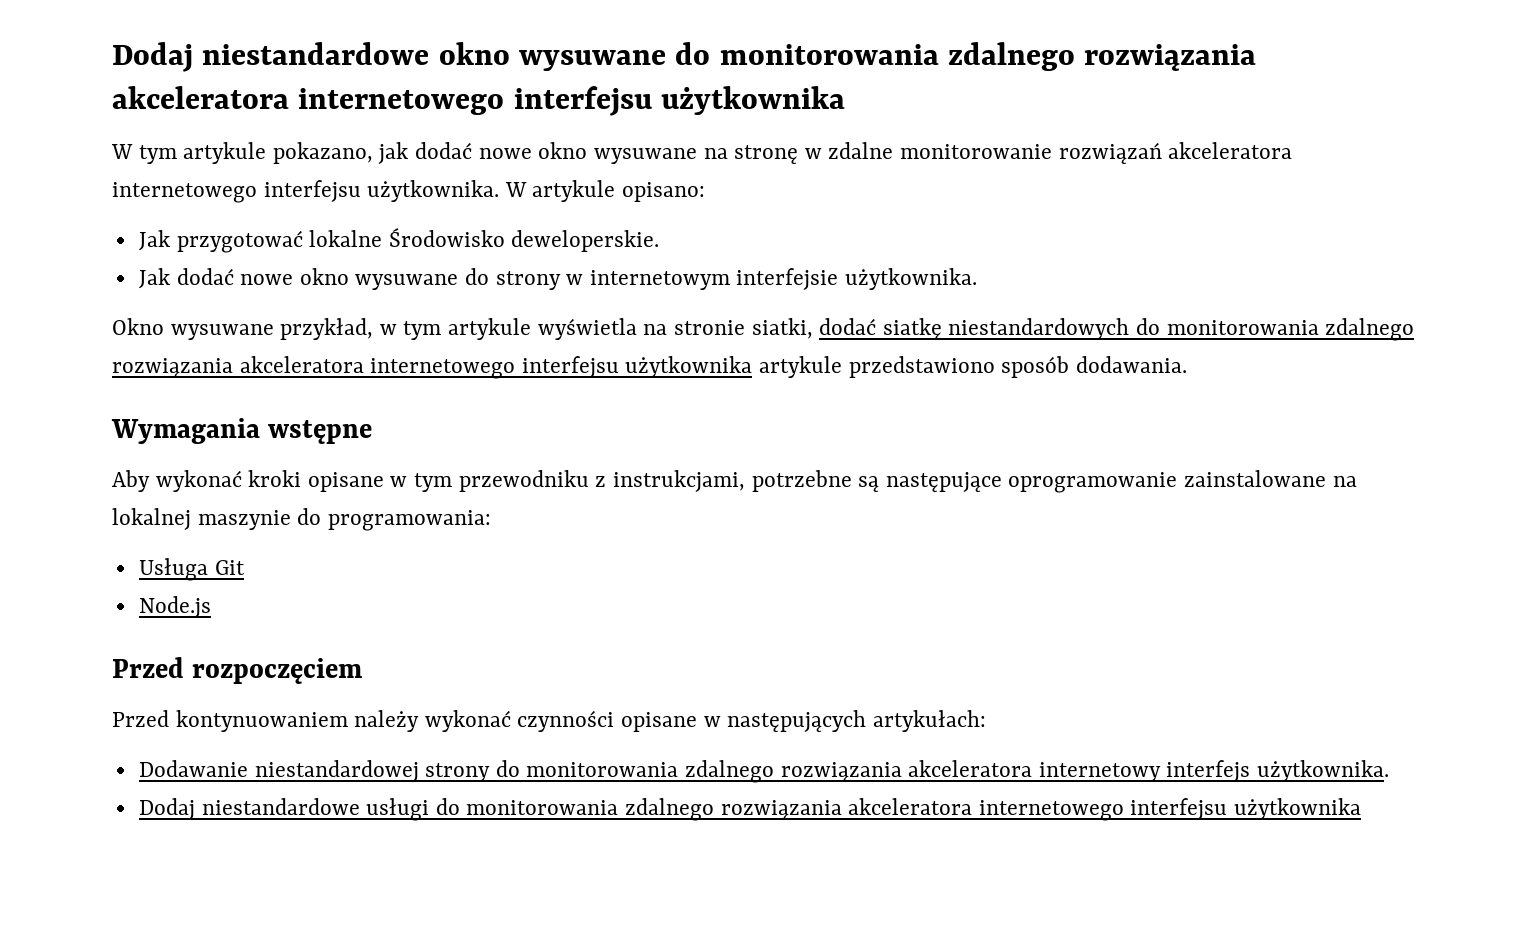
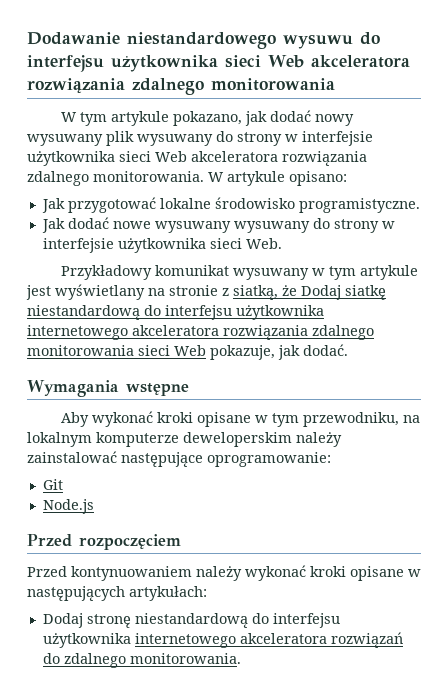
- Dodaj niestandardowe okno wysuwane do monitorowania zdalnego rozwiązania akceleratora internetowego interfejsu użytkownika
+ Dodawanie niestandardowego wysuwu do interfejsu użytkownika sieci Web akceleratora rozwiązania zdalnego monitorowania
- W tym artykule pokazano, jak dodać nowe okno wysuwane na stronę w zdalne monitorowanie rozwiązań akceleratora internetowego interfejsu użytkownika.
+ W tym artykule pokazano, jak dodać nowy wysuwany plik wysuwany do strony w interfejsie użytkownika sieci Web akceleratora rozwiązania zdalnego monitorowania.
- Jak przygotować lokalne Środowisko deweloperskie.
+ Jak przygotować lokalne środowisko programistyczne.
- Jak dodać nowe okno wysuwane do strony w internetowym interfejsie użytkownika.
- Okno wysuwane przykład, w tym artykule wyświetla na stronie siatki, dodać siatkę niestandardowych do monitorowania zdalnego rozwiązania akceleratora internetowego interfejsu użytkownika artykule przedstawiono sposób dodawania.
+ Jak dodać nowe wysuwany wysuwany do strony w interfejsie użytkownika sieci Web.
+ Przykładowy komunikat wysuwany w tym artykule jest wyświetlany na stronie z siatką, że Dodaj siatkę niestandardową do interfejsu użytkownika internetowego akceleratora rozwiązania zdalnego monitorowania sieci Web pokazuje, jak dodać.
- Aby wykonać kroki opisane w tym przewodniku z instrukcjami, potrzebne są następujące oprogramowanie zainstalowane na lokalnej maszynie do programowania:
- Usługa Git
+ Aby wykonać kroki opisane w tym przewodniku, na lokalnym komputerze deweloperskim należy zainstalować następujące oprogramowanie:
+ Git
- Przed kontynuowaniem należy wykonać czynności opisane w następujących artykułach:
+ Przed kontynuowaniem należy wykonać kroki opisane w następujących artykułach:
- Dodawanie niestandardowej strony do monitorowania zdalnego rozwiązania akceleratora internetowy interfejs użytkownika.
- Dodaj niestandardowe usługi do monitorowania zdalnego rozwiązania akceleratora internetowego interfejsu użytkownika
+ Dodaj stronę niestandardową do interfejsu użytkownika internetowego akceleratora rozwiązań do zdalnego monitorowania.

